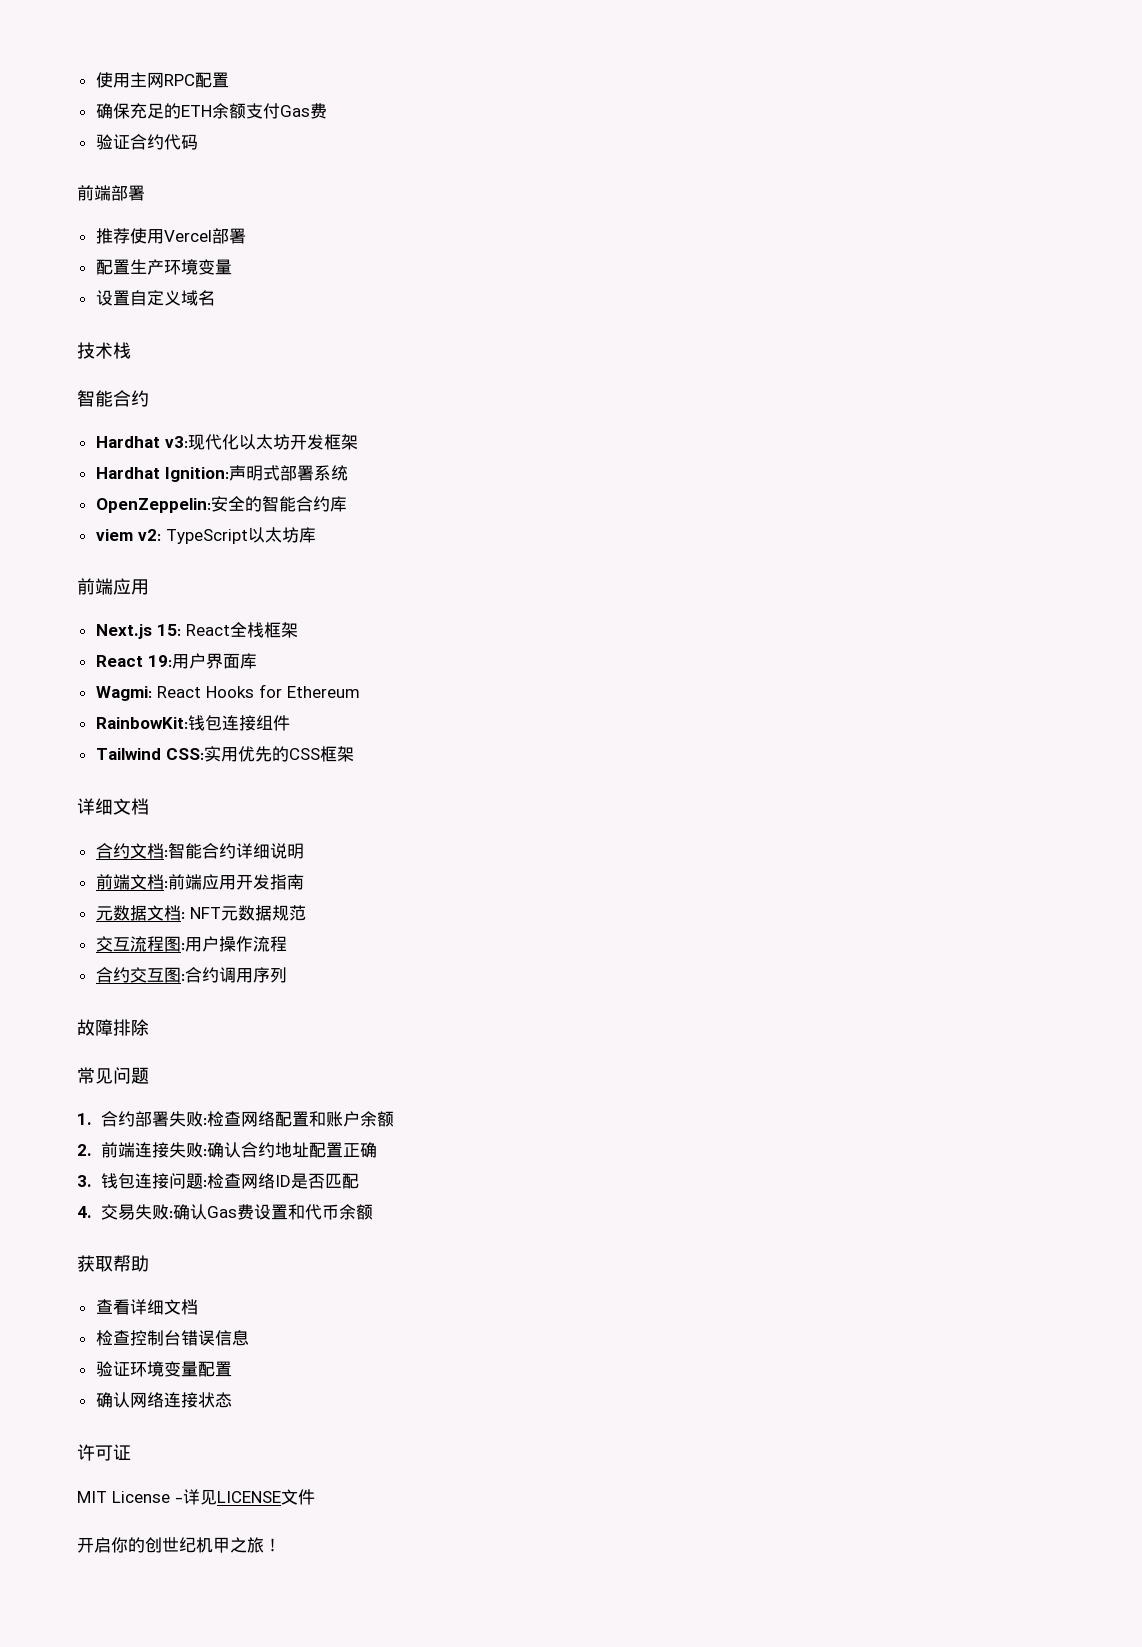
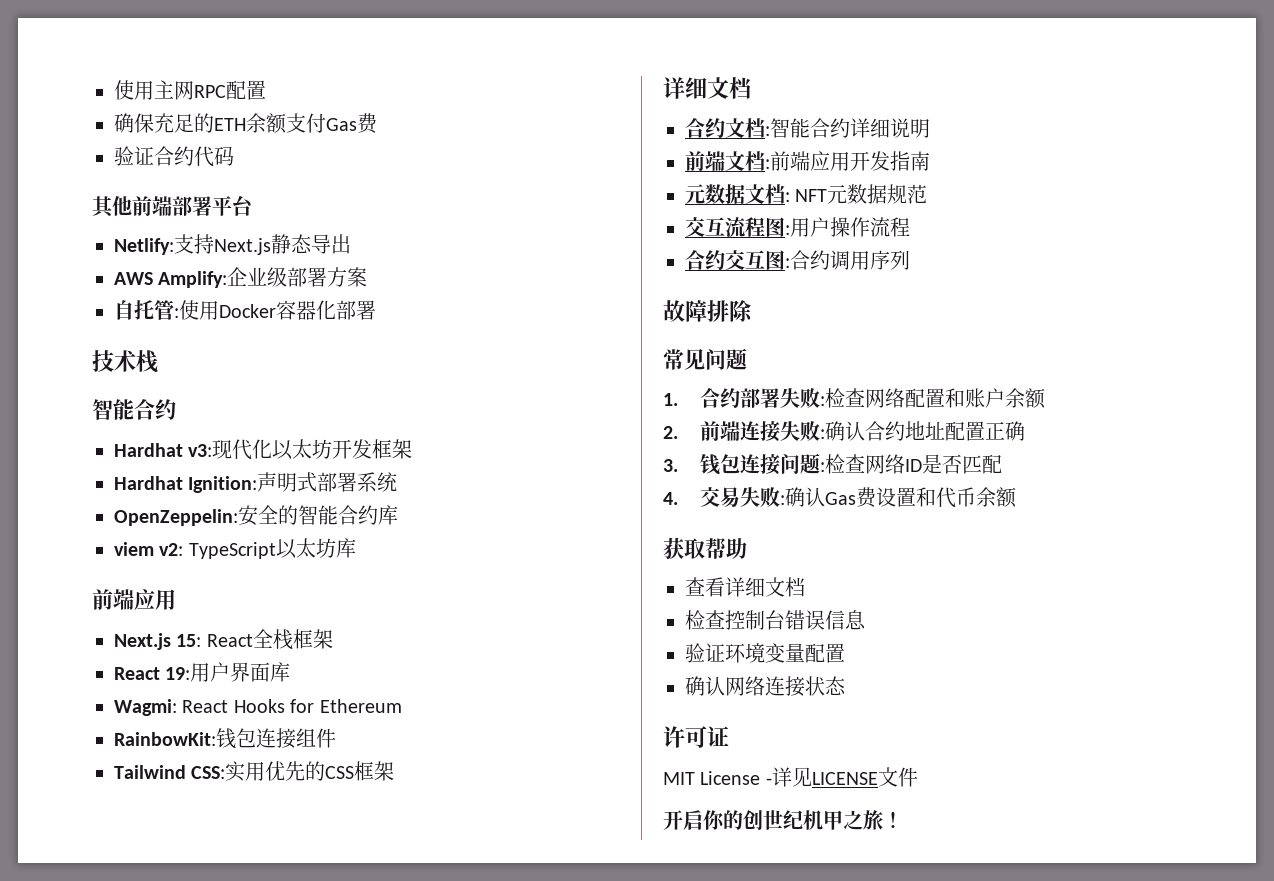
- 前端部署
- 推荐使用Vercel部署
- 配置生产环境变量
- 设置自定义域名
+ 其他前端部署平台
+ Netlify:支持Next.js静态导出
+ AWS Amplify:企业级部署方案
+ 自托管:使用Docker容器化部署

